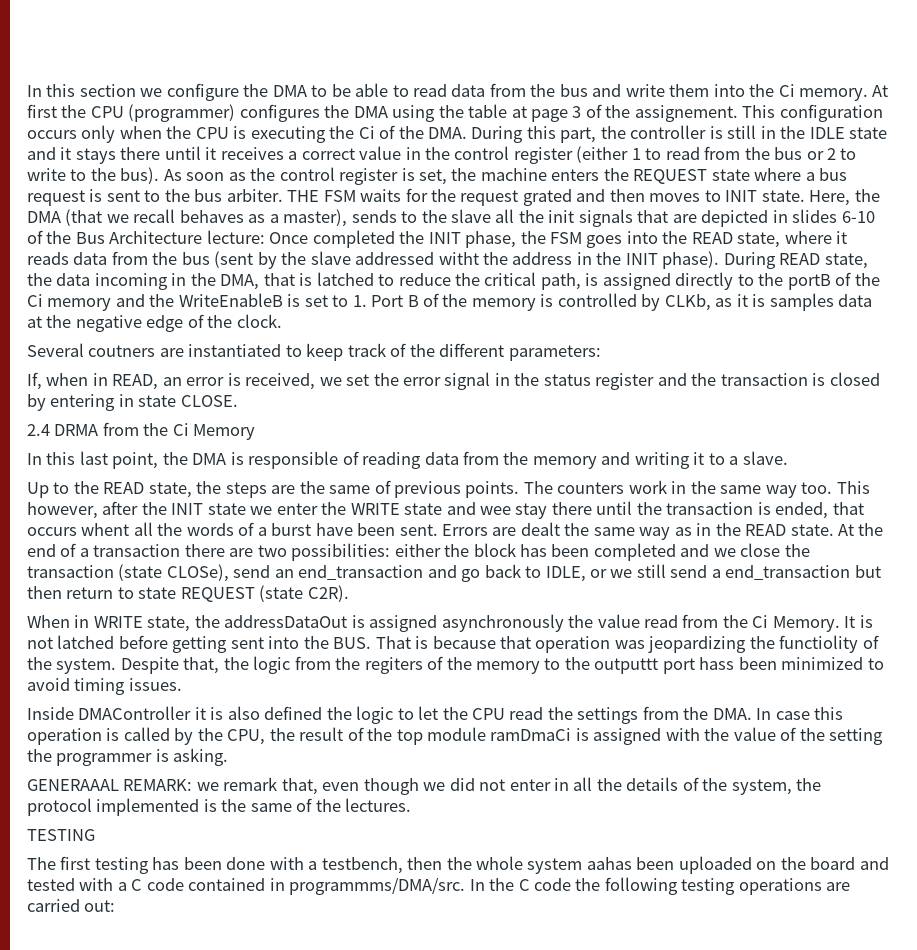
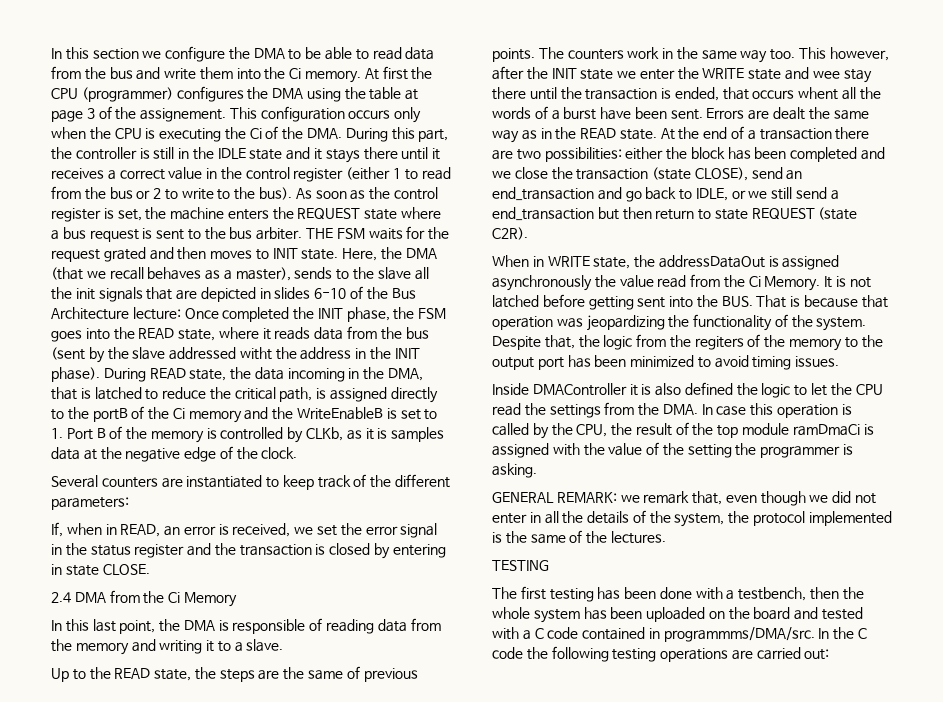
- Several coutners are instantiated to keep track of the different parameters:
+ Several counters are instantiated to keep track of the different parameters:
- 2.4 DRMA from the Ci Memory
+ 2.4 DMA from the Ci Memory
- At the end of a transaction there are two possibilities: either the block has been completed and we close the transaction (state CLOSe), send an end_transaction and go back to IDLE, or we still send a end_transaction but then return to state REQUEST (state C2R).
+ At the end of a transaction there are two possibilities: either the block has been completed and we close the transaction (state CLOSE), send an end_transaction and go back to IDLE, or we still send a end_transaction but then return to state REQUEST (state C2R).
- It is not latched before getting sent into the BUS. That is because that operation was jeopardizing the functiolity of the system.
+ It is not latched before getting sent into the BUS. That is because that operation was jeopardizing the functionality of the system.
- Despite that, the logic from the regiters of the memory to the outputtt port hass been minimized to avoid timing issues.
+ Despite that, the logic from the regiters of the memory to the output port has been minimized to avoid timing issues.
- GENERAAAL REMARK: we remark that, even though we did not enter in all the details of the system, the protocol implemented is the same of the lectures.
+ GENERAL REMARK: we remark that, even though we did not enter in all the details of the system, the protocol implemented is the same of the lectures.
- The first testing has been done with a testbench, then the whole system aahas been uploaded on the board and tested with a C code contained in programmms/DMA/src.
+ The first testing has been done with a testbench, then the whole system has been uploaded on the board and tested with a C code contained in programmms/DMA/src.

